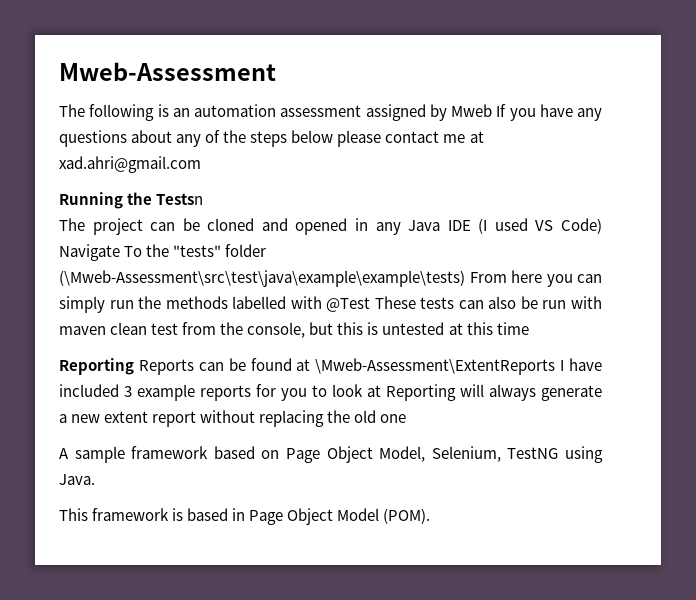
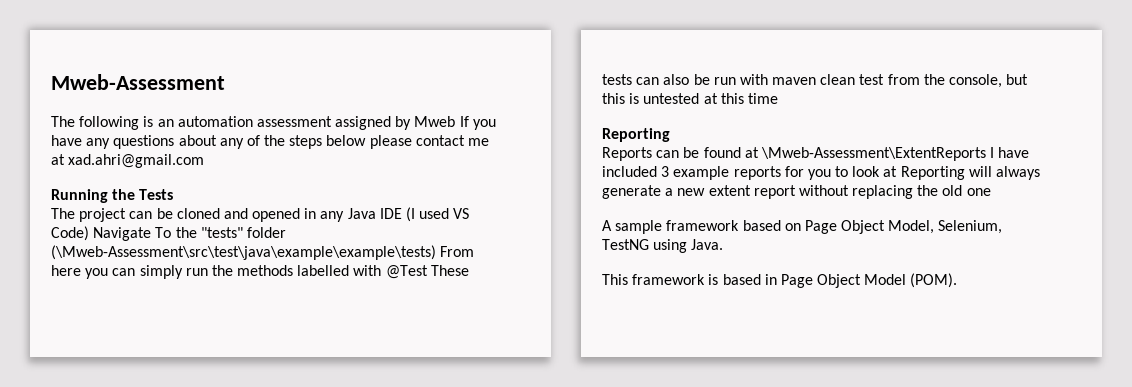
- Running the Testsn
+ Running the Tests
  The project can be cloned and opened in any Java IDE (I used VS Code) Navigate To the "tests" folder (\Mweb-Assessment\src\test\java\example\example\tests) From here you can simply run the methods labelled with @Test These tests can also be run with maven clean test from the console, but this is untested at this time
- Reporting Reports can be found at \Mweb-Assessment\ExtentReports I have included 3 example reports for you to look at Reporting will always generate a new extent report without replacing the old one
+ Reporting
+ Reports can be found at \Mweb-Assessment\ExtentReports I have included 3 example reports for you to look at Reporting will always generate a new extent report without replacing the old one

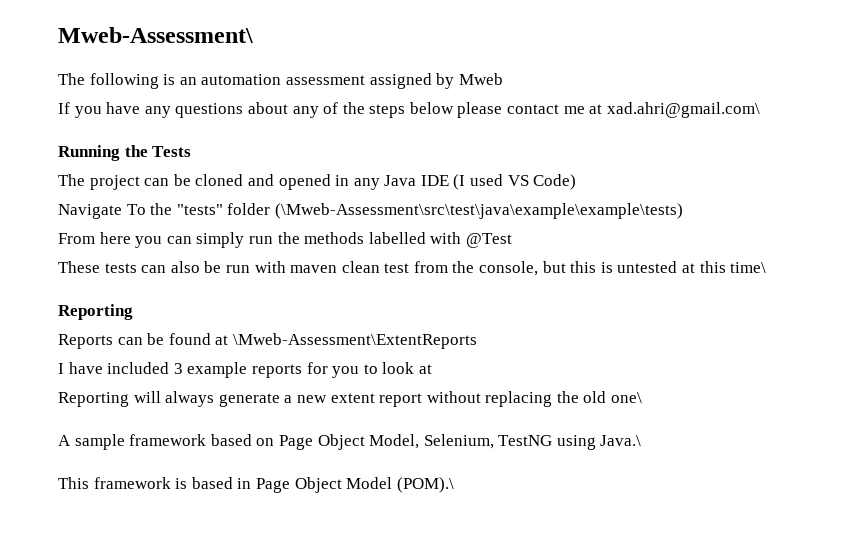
- Mweb-Assessment
+ Mweb-Assessment\
- The following is an automation assessment assigned by Mweb If you have any questions about any of the steps below please contact me at xad.ahri@gmail.com
+ The following is an automation assessment assigned by Mweb
+ If you have any questions about any of the steps below please contact me at xad.ahri@gmail.com\
- The project can be cloned and opened in any Java IDE (I used VS Code) Navigate To the "tests" folder (\Mweb-Assessment\src\test\java\example\example\tests) From here you can simply run the methods labelled with @Test These tests can also be run with maven clean test from the console, but this is untested at this time
+ The project can be cloned and opened in any Java IDE (I used VS Code)
+ Navigate To the "tests" folder (\Mweb-Assessment\src\test\java\example\example\tests)
+ From here you can simply run the methods labelled with @Test
+ These tests can also be run with maven clean test from the console, but this is untested at this time\
- Reports can be found at \Mweb-Assessment\ExtentReports I have included 3 example reports for you to look at Reporting will always generate a new extent report without replacing the old one
+ Reports can be found at \Mweb-Assessment\ExtentReports
+ I have included 3 example reports for you to look at
+ Reporting will always generate a new extent report without replacing the old one\
- A sample framework based on Page Object Model, Selenium, TestNG using Java.
+ A sample framework based on Page Object Model, Selenium, TestNG using Java.\
- This framework is based in Page Object Model (POM).
+ This framework is based in Page Object Model (POM).\

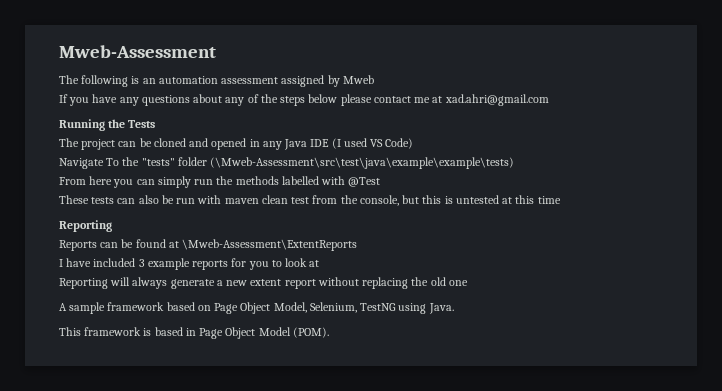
- Mweb-Assessment\
+ Mweb-Assessment
- If you have any questions about any of the steps below please contact me at xad.ahri@gmail.com\
+ If you have any questions about any of the steps below please contact me at xad.ahri@gmail.com
- These tests can also be run with maven clean test from the console, but this is untested at this time\
+ These tests can also be run with maven clean test from the console, but this is untested at this time
- Reporting will always generate a new extent report without replacing the old one\
+ Reporting will always generate a new extent report without replacing the old one
- A sample framework based on Page Object Model, Selenium, TestNG using Java.\
+ A sample framework based on Page Object Model, Selenium, TestNG using Java.
- This framework is based in Page Object Model (POM).\
+ This framework is based in Page Object Model (POM).

